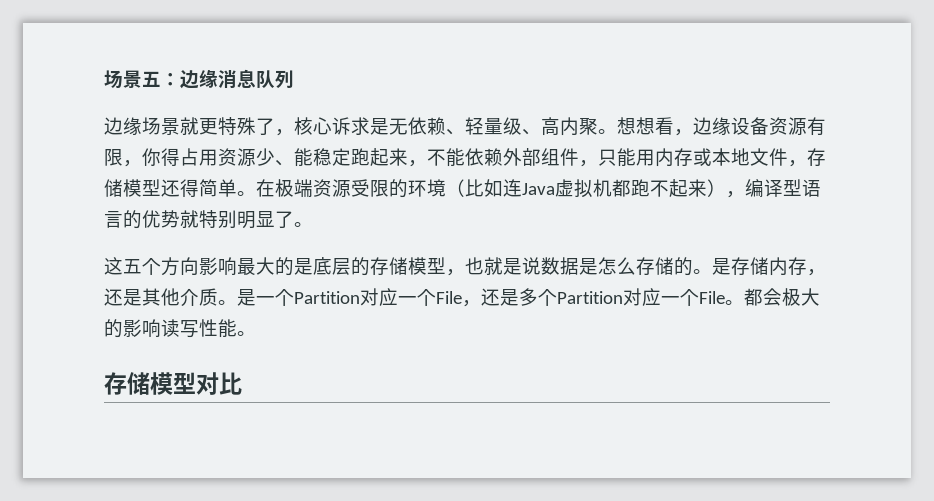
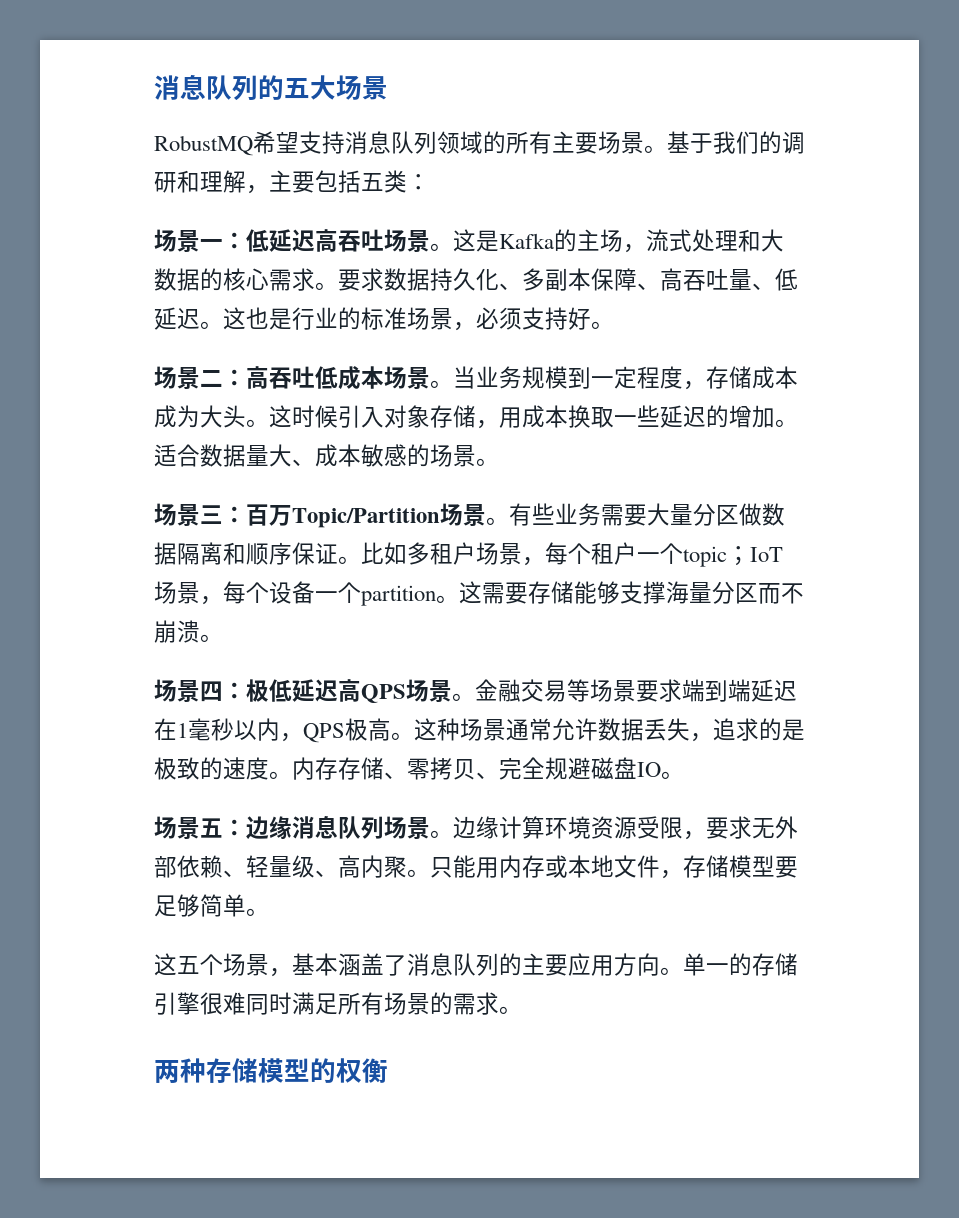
+ 消息队列的五大场景
+ RobustMQ希望支持消息队列领域的所有主要场景。基于我们的调研和理解，主要包括五类：
+ 场景一：低延迟高吞吐场景。这是Kafka的主场，流式处理和大数据的核心需求。要求数据持久化、多副本保障、高吞吐量、低延迟。这也是行业的标准场景，必须支持好。
+ 场景二：高吞吐低成本场景。当业务规模到一定程度，存储成本成为大头。这时候引入对象存储，用成本换取一些延迟的增加。适合数据量大、成本敏感的场景。
+ 场景三：百万Topic/Partition场景。有些业务需要大量分区做数据隔离和顺序保证。比如多租户场景，每个租户一个topic；IoT场景，每个设备一个partition。这需要存储能够支撑海量分区而不崩溃。
+ 场景四：极低延迟高QPS场景。金融交易等场景要求端到端延迟在1毫秒以内，QPS极高。这种场景通常允许数据丢失，追求的是极致的速度。内存存储、零拷贝、完全规避磁盘IO。
- 场景五：边缘消息队列
- 边缘场景就更特殊了，核心诉求是无依赖、轻量级、高内聚。
+ 场景五：边缘消息队列场景。边缘计算环境资源受限，要求无外部依赖、轻量级、高内聚。
- 想想看，边缘设备资源有限，你得占用资源少、能稳定跑起来，不能依赖外部组件，只能用内存或本地文件，存储模型还得简单。在极端资源受限的环境（比如连Java虚拟机都跑不起来），编译型语言的优势就特别明显了。
- 这五个方向影响最大的是底层的存储模型，也就是说数据是怎么存储的。是存储内存，还是其他介质。是一个Partition对应一个File，还是多个Partition对应一个File。都会极大的影响读写性能。
- 存储模型对比
+ 只能用内存或本地文件，存储模型要足够简单。
+ 这五个场景，基本涵盖了消息队列的主要应用方向。单一的存储引擎很难同时满足所有场景的需求。
+ 两种存储模型的权衡

